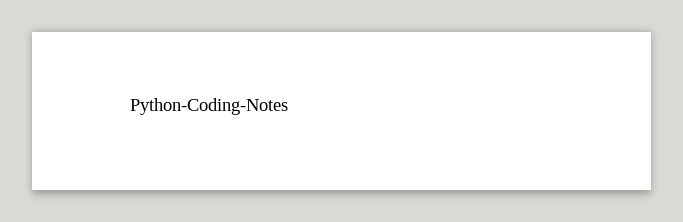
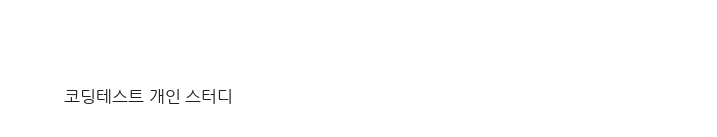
- Python-Coding-Notes
+ 코딩테스트 개인 스터디

